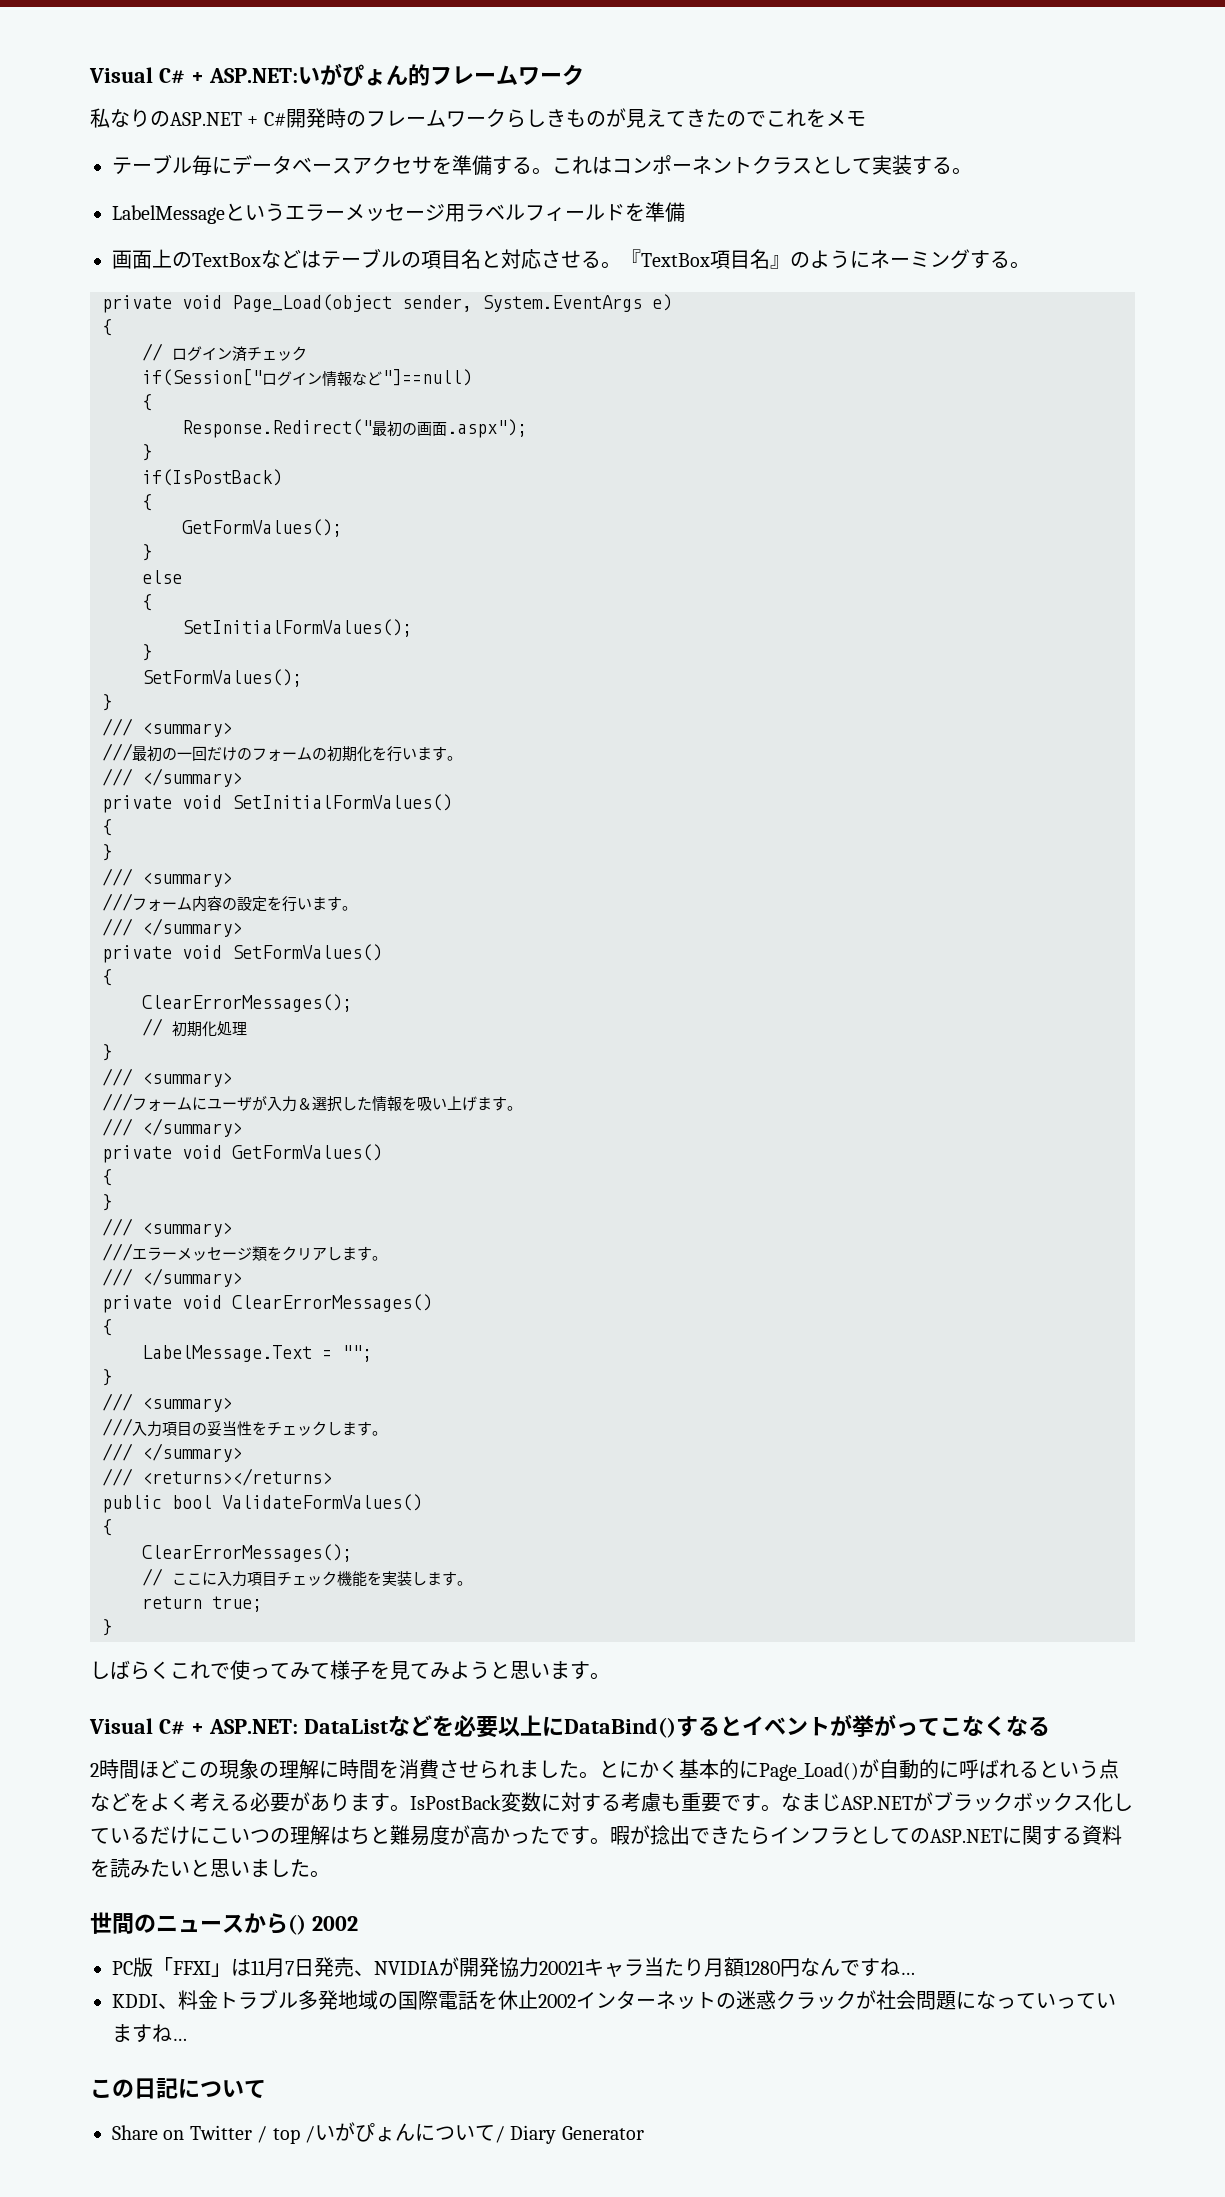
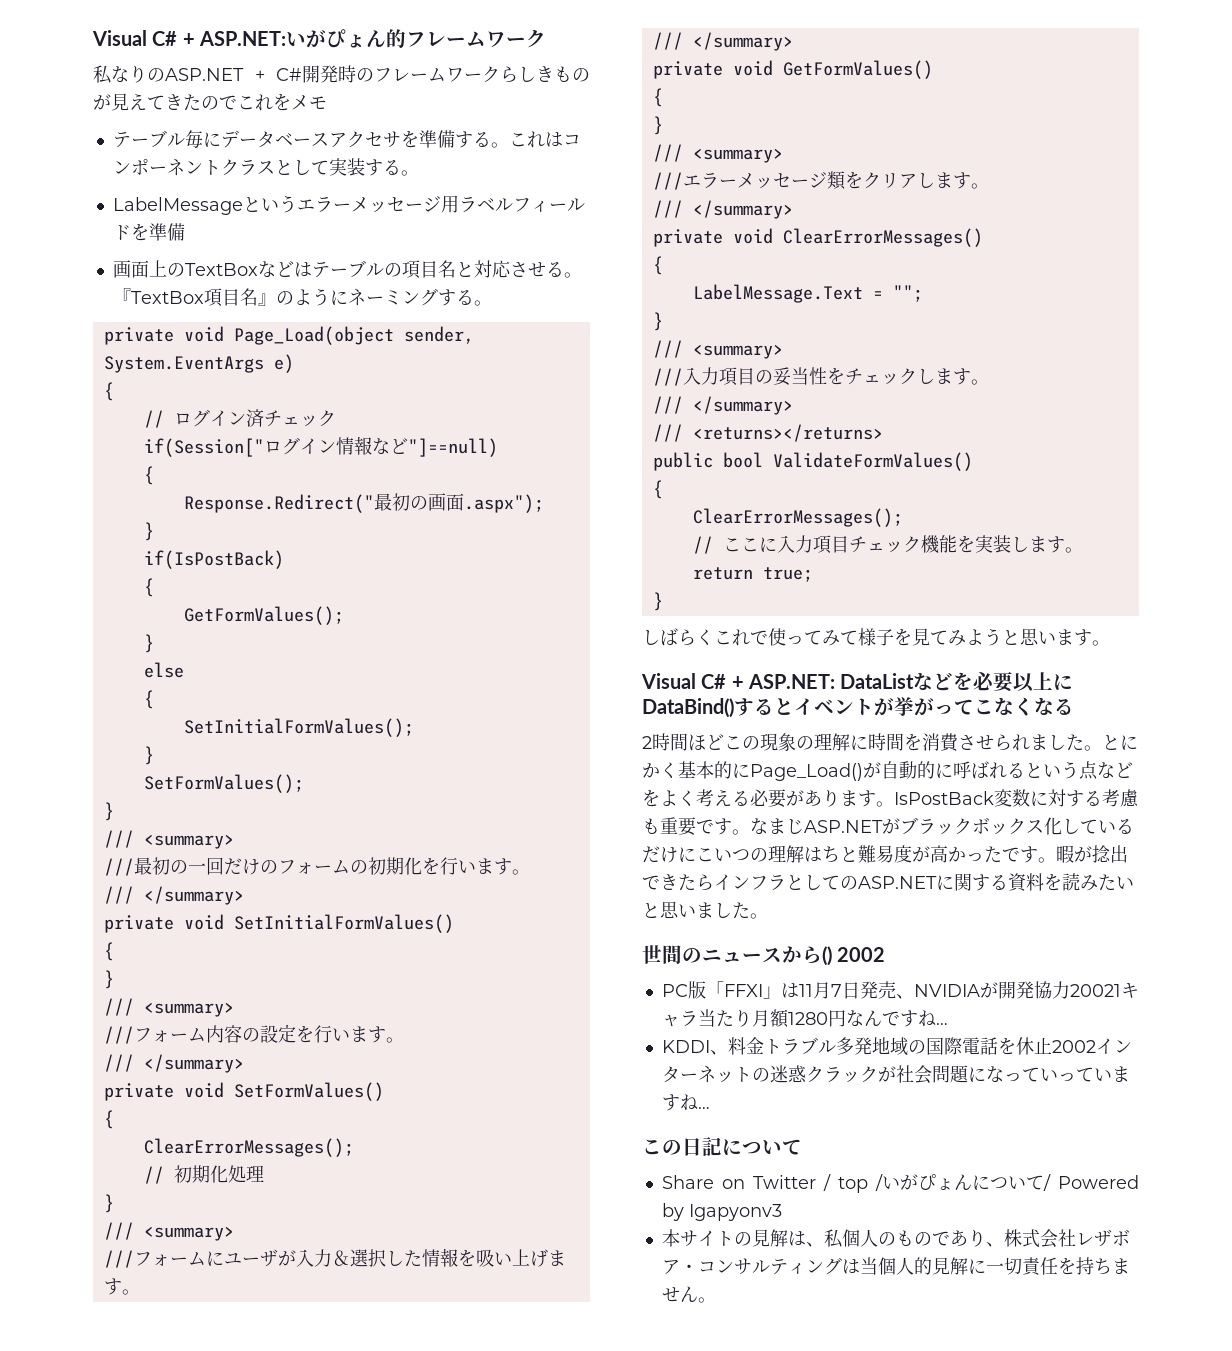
- Share on Twitter / top /いがぴょんについて/ Diary Generator
+ Share on Twitter / top /いがぴょんについて/ Powered by Igapyonv3
+ 本サイトの見解は、私個人のものであり、株式会社レザボア・コンサルティングは当個人的見解に一切責任を持ちません。

